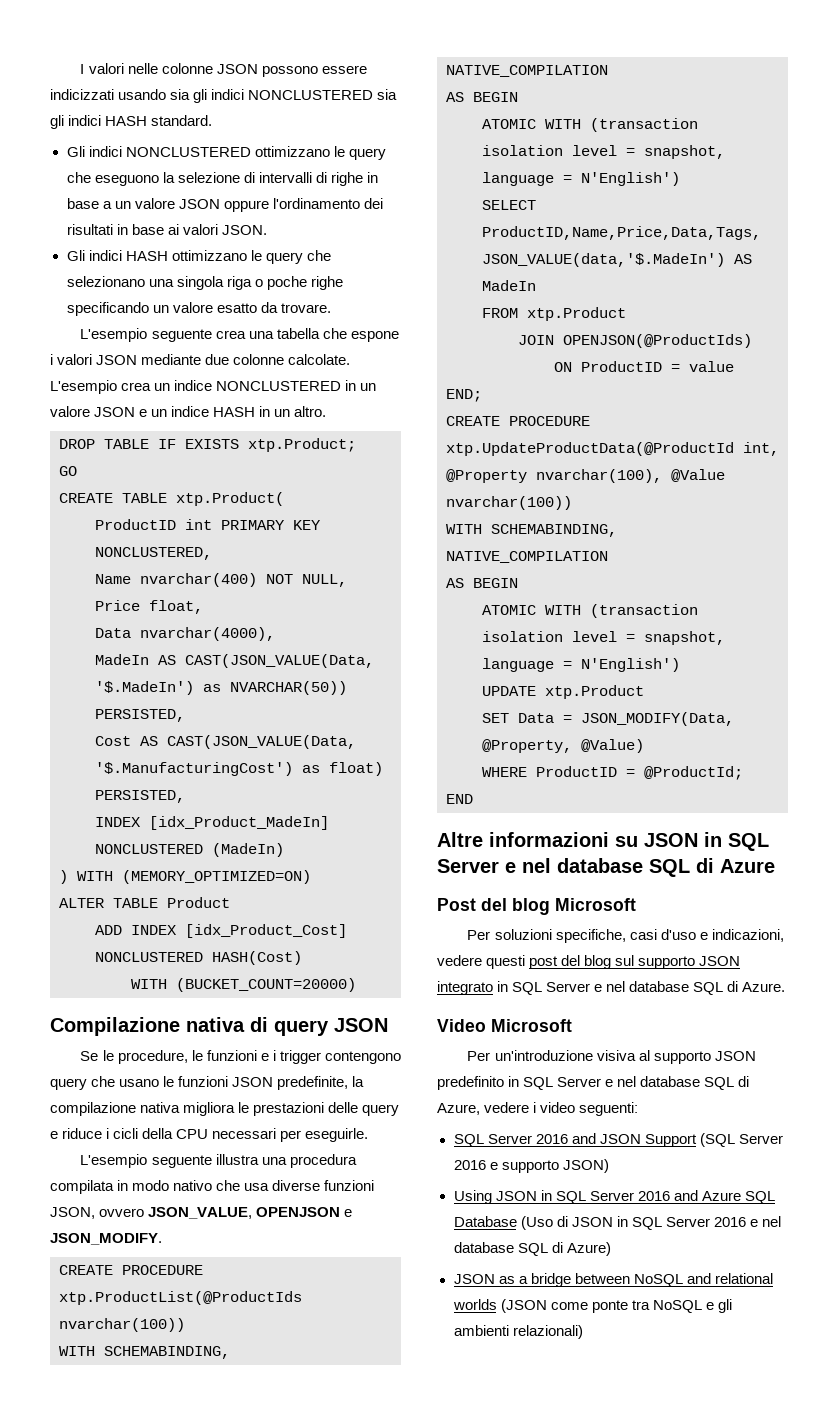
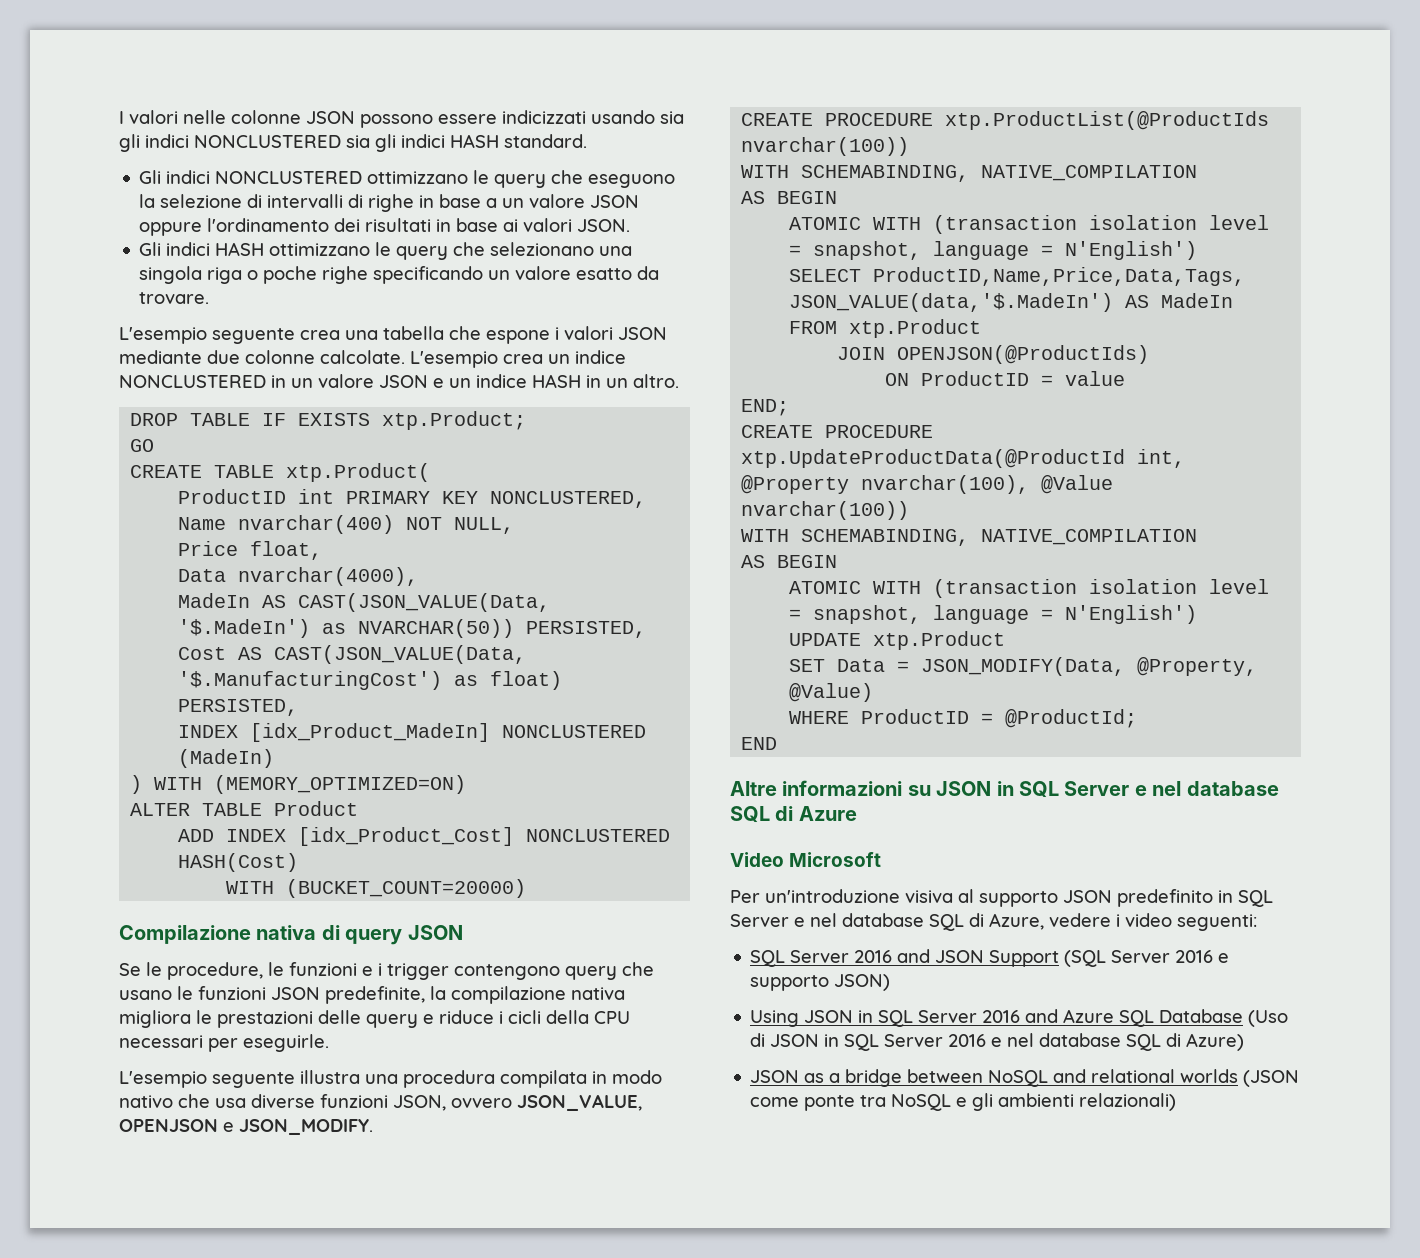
- Post del blog Microsoft
- Per soluzioni specifiche, casi d'uso e indicazioni, vedere questi post del blog sul supporto JSON integrato in SQL Server e nel database SQL di Azure.

